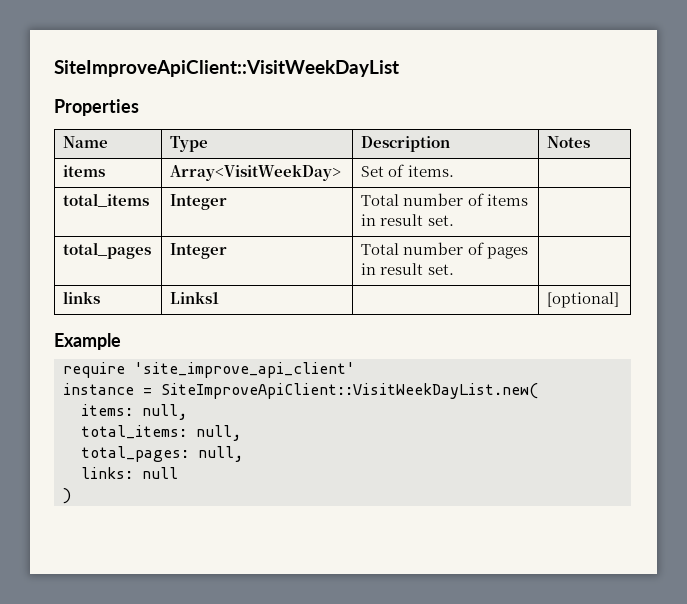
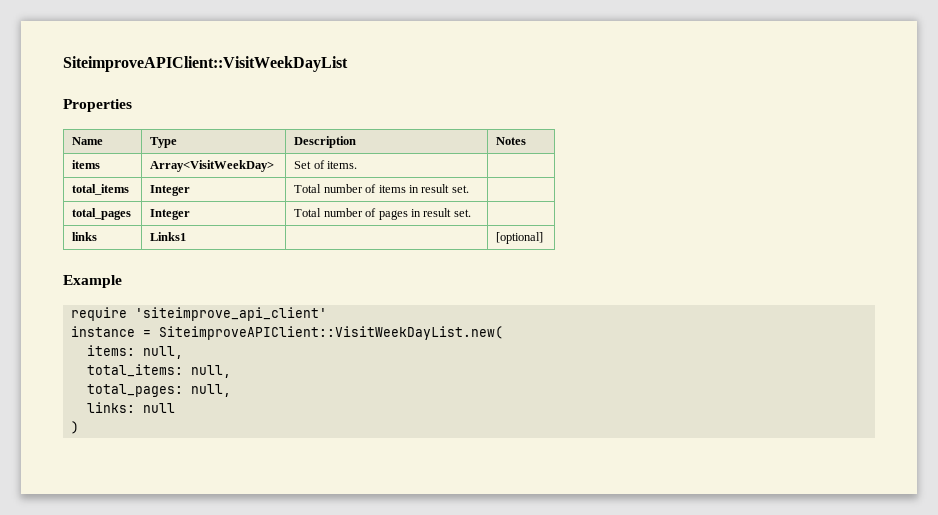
- SiteImproveApiClient::VisitWeekDayList
+ SiteimproveAPIClient::VisitWeekDayList
- require 'site_improve_api_client'
+ require 'siteimprove_api_client'
- instance = SiteImproveApiClient::VisitWeekDayList.new(
+ instance = SiteimproveAPIClient::VisitWeekDayList.new(

